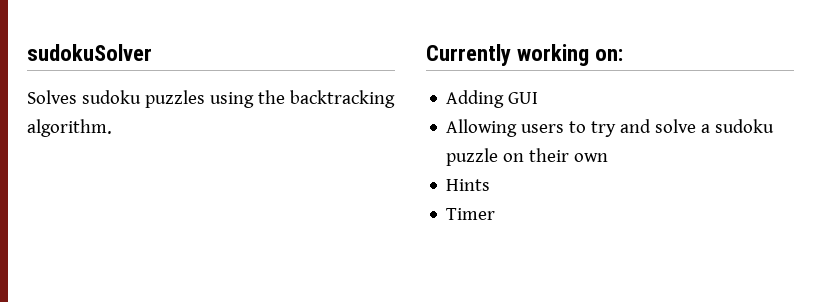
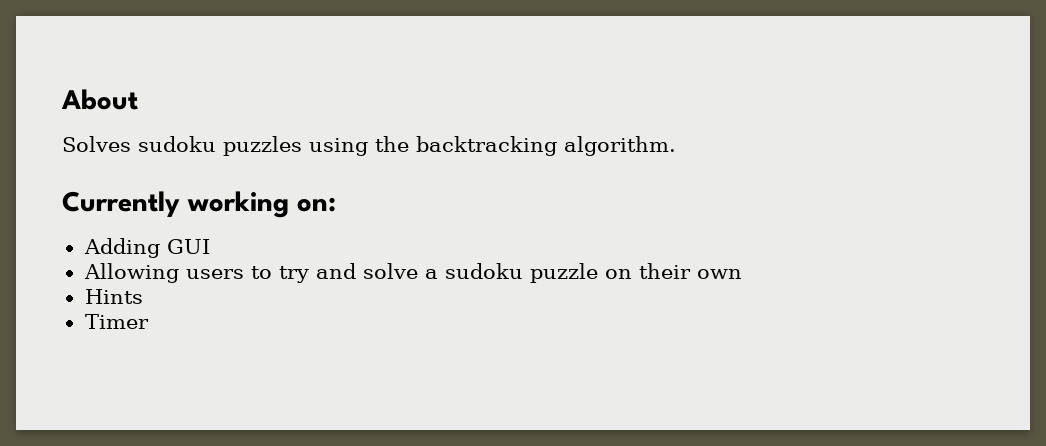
- sudokuSolver
+ About

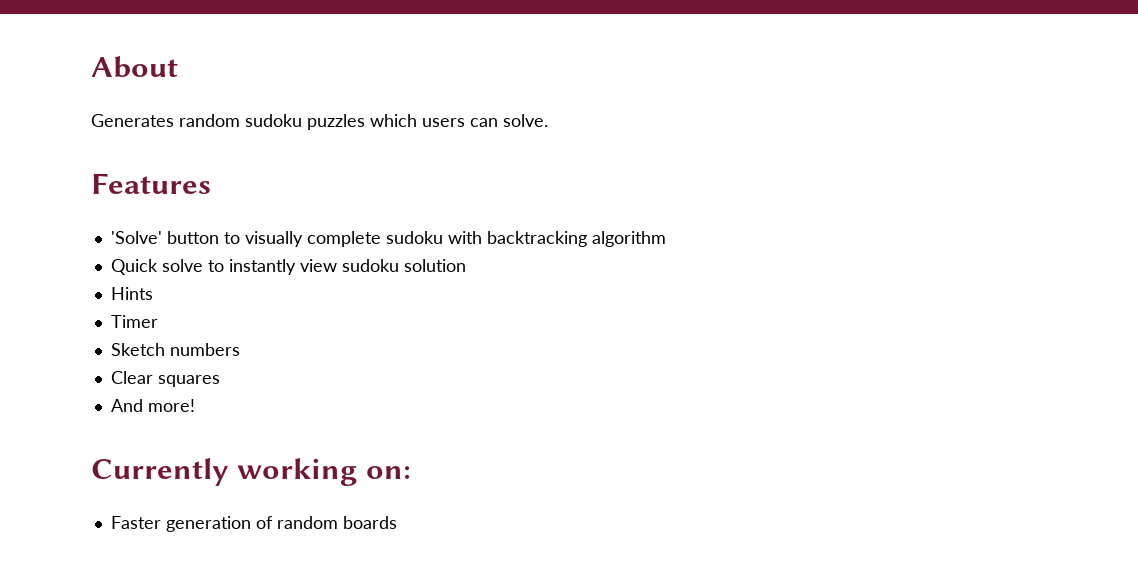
- Solves sudoku puzzles using the backtracking algorithm.
- Currently working on:
- Adding GUI
- Allowing users to try and solve a sudoku puzzle on their own
+ Generates random sudoku puzzles which users can solve.
+ Features
+ 'Solve' button to visually complete sudoku with backtracking algorithm
+ Quick solve to instantly view sudoku solution
  Hints
  Timer
+ Sketch numbers
+ Clear squares
+ And more!
+ Currently working on:
+ Faster generation of random boards

